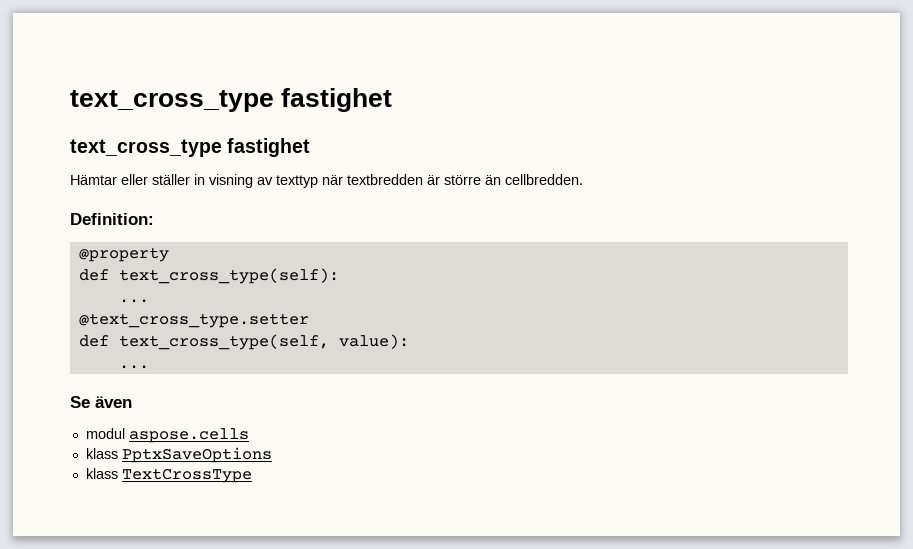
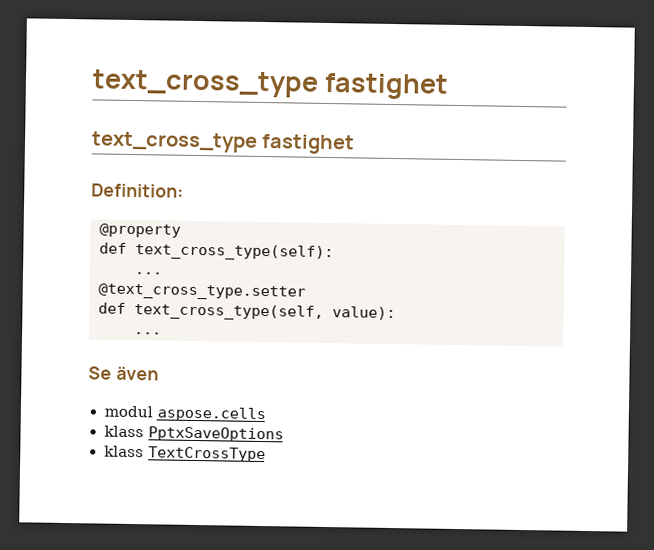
- Hämtar eller ställer in visning av texttyp när textbredden är större än cellbredden.

